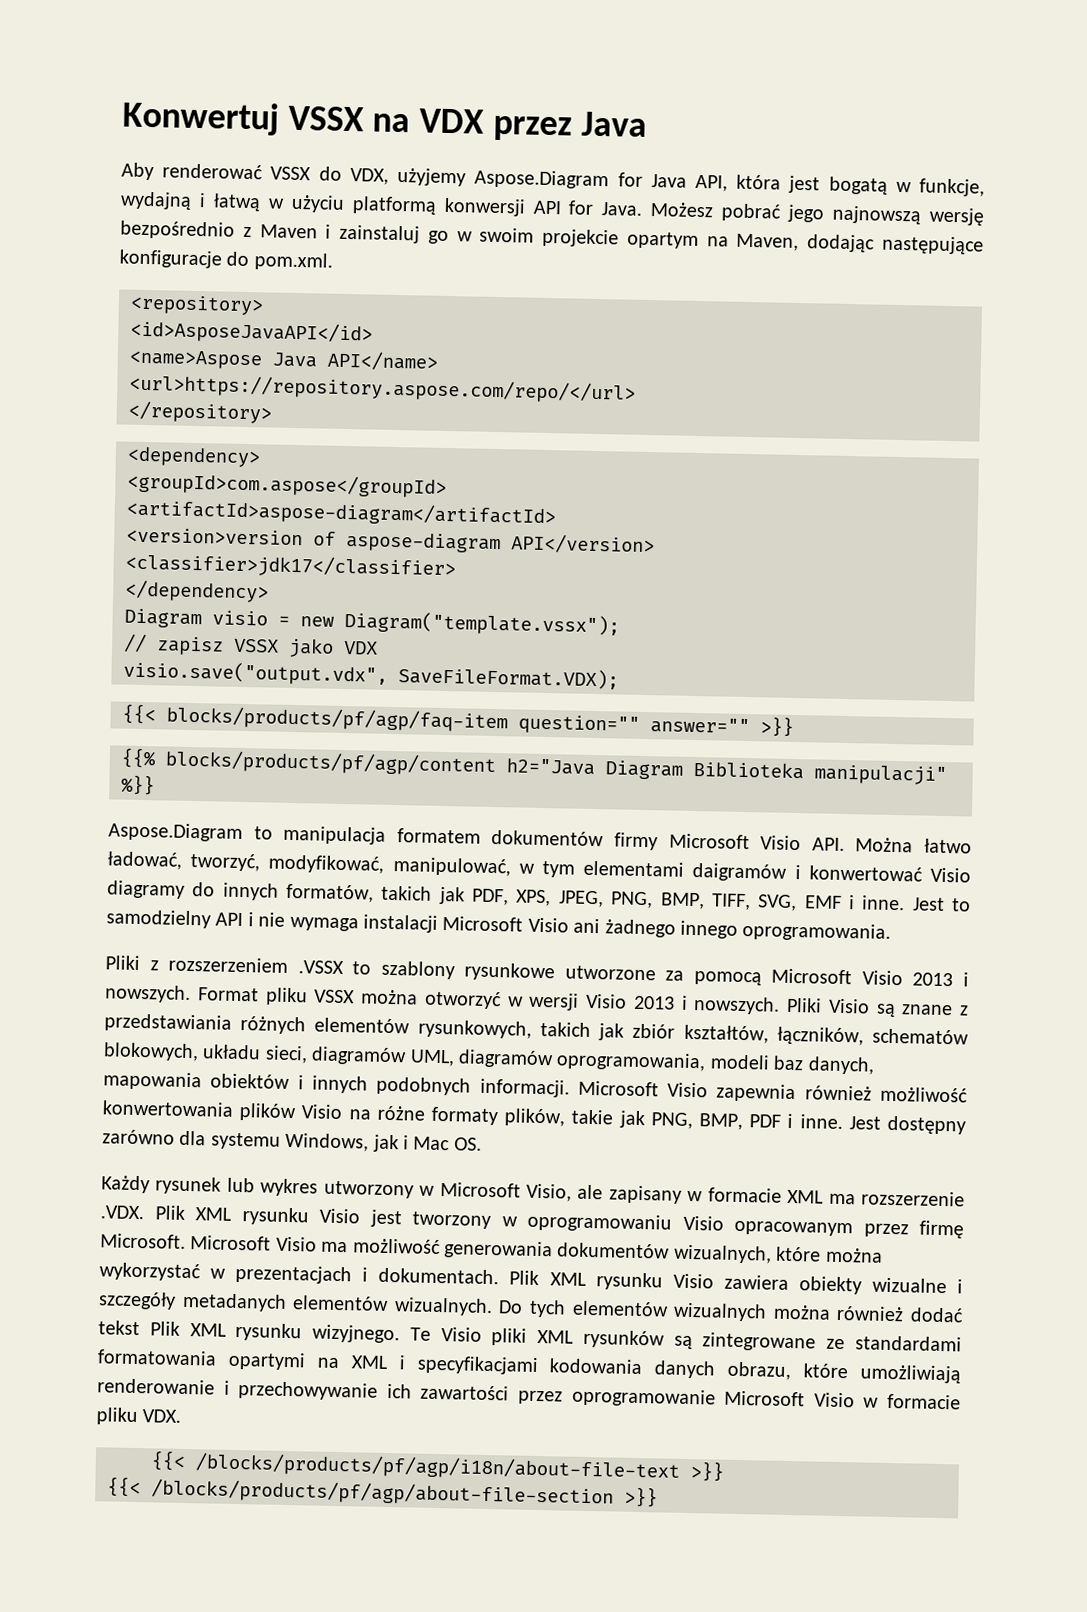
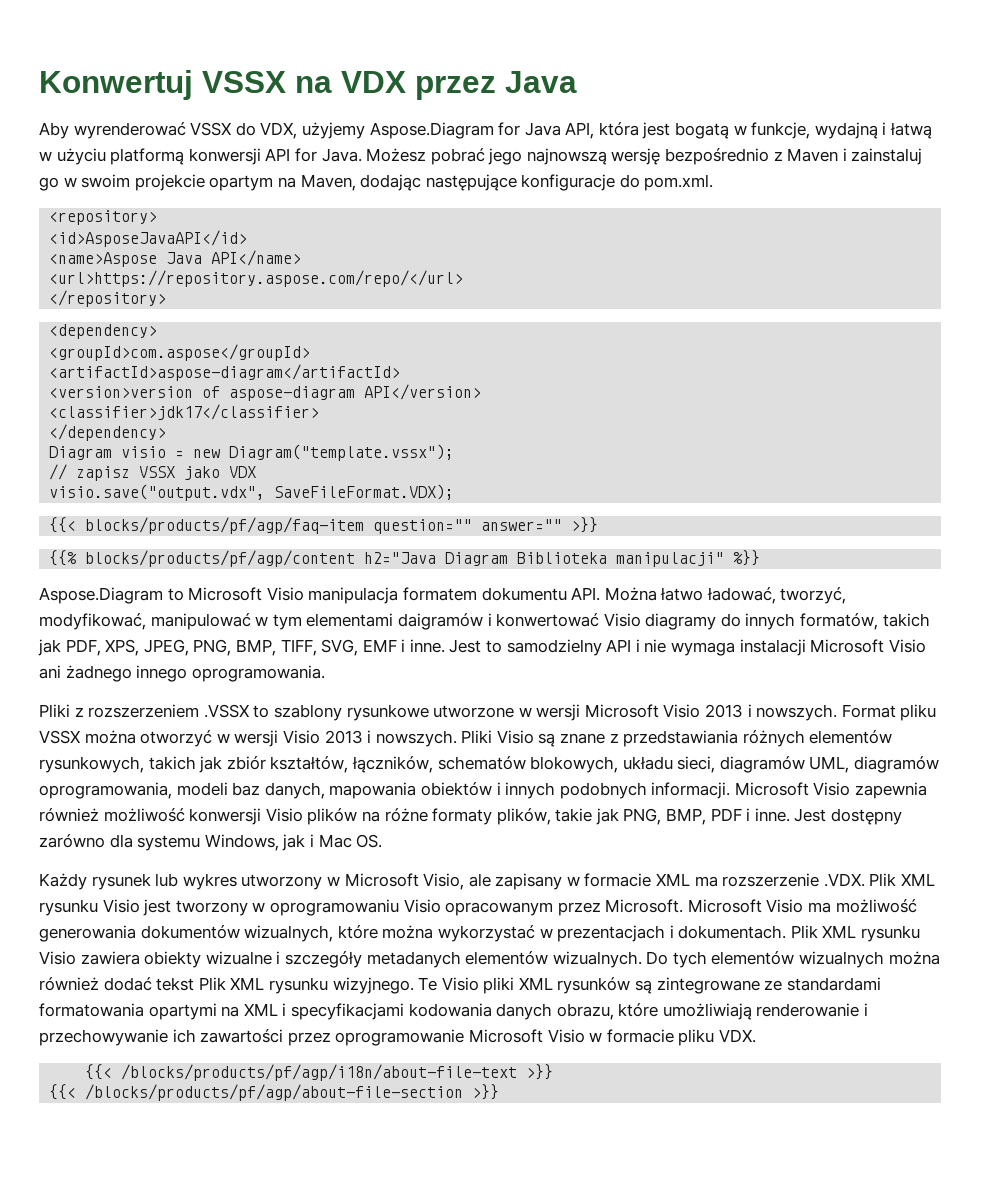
- Aby renderować VSSX do VDX, użyjemy Aspose.Diagram for Java API, która jest bogatą w funkcje, wydajną i łatwą w użyciu platformą konwersji API for Java.
+ Aby wyrenderować VSSX do VDX, użyjemy Aspose.Diagram for Java API, która jest bogatą w funkcje, wydajną i łatwą w użyciu platformą konwersji API for Java.
- Aspose.Diagram to manipulacja formatem dokumentów firmy Microsoft Visio API. Można łatwo ładować, tworzyć, modyfikować, manipulować, w tym elementami daigramów i konwertować Visio diagramy do innych formatów, takich jak PDF, XPS, JPEG, PNG, BMP, TIFF, SVG, EMF i inne.
+ Aspose.Diagram to Microsoft Visio manipulacja formatem dokumentu API. Można łatwo ładować, tworzyć, modyfikować, manipulować w tym elementami daigramów i konwertować Visio diagramy do innych formatów, takich jak PDF, XPS, JPEG, PNG, BMP, TIFF, SVG, EMF i inne.
- Pliki z rozszerzeniem .VSSX to szablony rysunkowe utworzone za pomocą Microsoft Visio 2013 i nowszych.
+ Pliki z rozszerzeniem .VSSX to szablony rysunkowe utworzone w wersji Microsoft Visio 2013 i nowszych.
- Microsoft Visio zapewnia również możliwość konwertowania plików Visio na różne formaty plików, takie jak PNG, BMP, PDF i inne.
+ Microsoft Visio zapewnia również możliwość konwersji Visio plików na różne formaty plików, takie jak PNG, BMP, PDF i inne.
- Każdy rysunek lub wykres utworzony w Microsoft Visio, ale zapisany w formacie XML ma rozszerzenie .VDX. Plik XML rysunku Visio jest tworzony w oprogramowaniu Visio opracowanym przez firmę Microsoft.
+ Każdy rysunek lub wykres utworzony w Microsoft Visio, ale zapisany w formacie XML ma rozszerzenie .VDX. Plik XML rysunku Visio jest tworzony w oprogramowaniu Visio opracowanym przez Microsoft.

